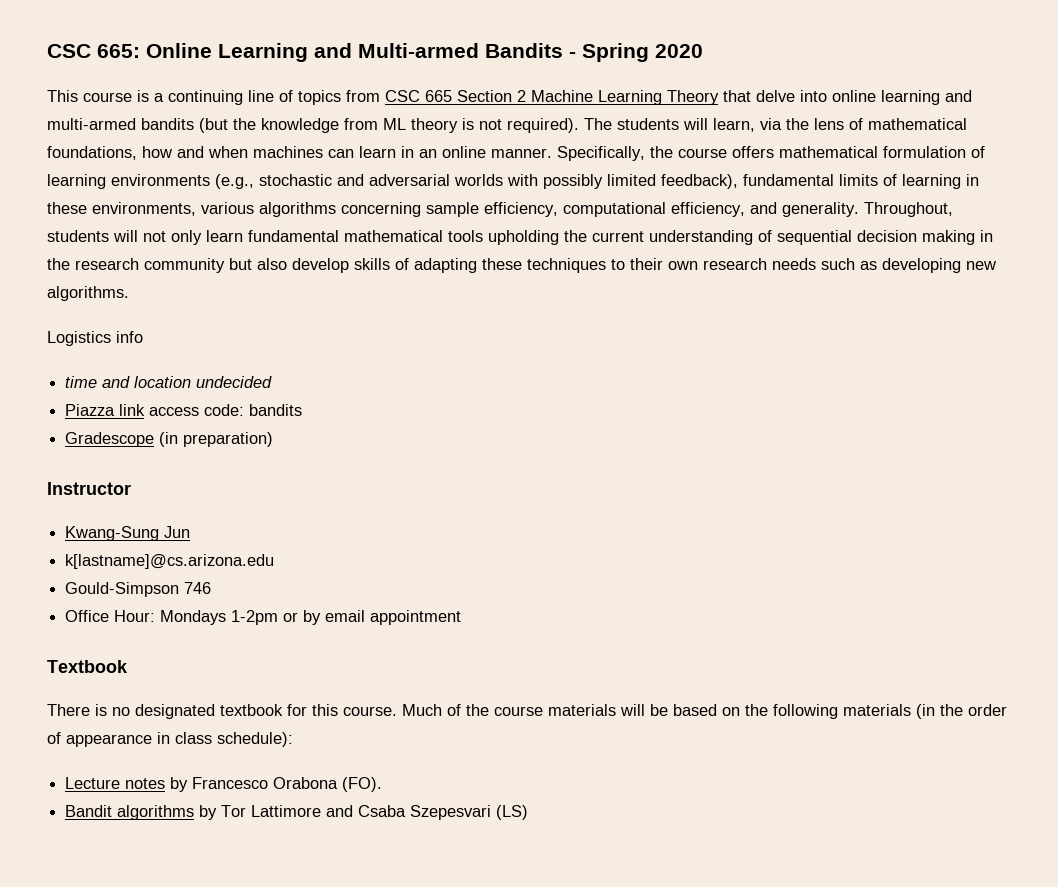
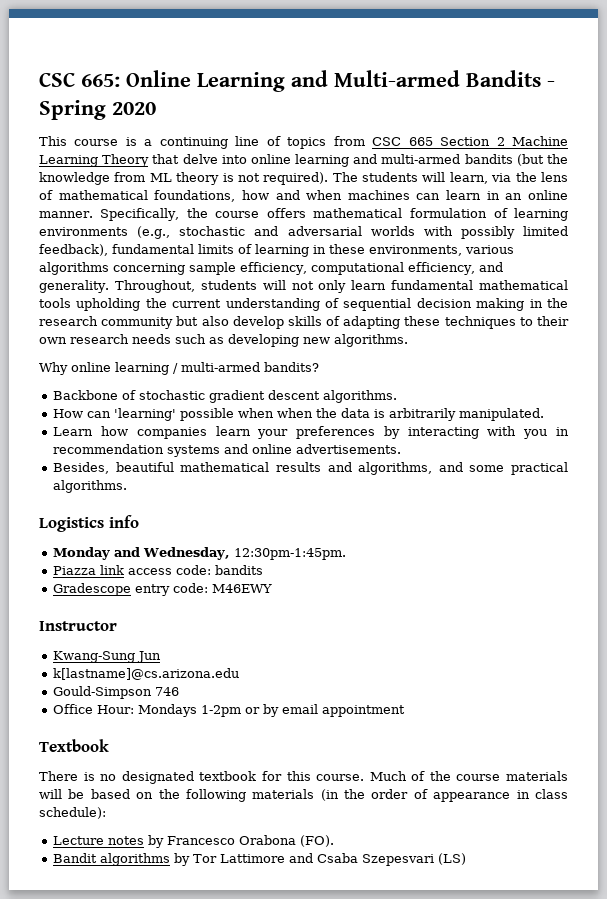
+ Why online learning / multi-armed bandits?
+ Backbone of stochastic gradient descent algorithms.
+ How can 'learning' possible when when the data is arbitrarily manipulated.
+ Learn how companies learn your preferences by interacting with you in recommendation systems and online advertisements.
+ Besides, beautiful mathematical results and algorithms, and some practical algorithms.
  Logistics info
- time and location undecided
+ Monday and Wednesday, 12:30pm-1:45pm.
- Gradescope (in preparation)
+ Gradescope entry code: M46EWY

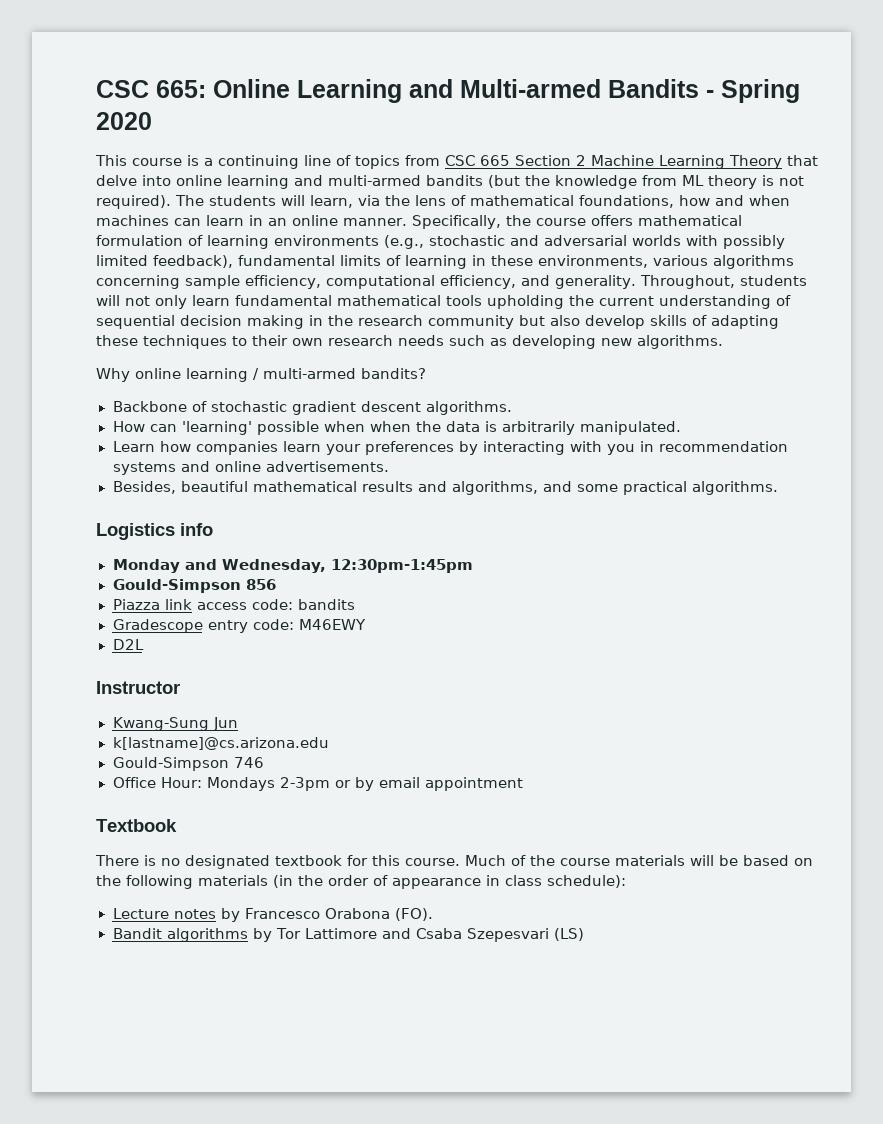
- Monday and Wednesday, 12:30pm-1:45pm.
+ Monday and Wednesday, 12:30pm-1:45pm
+ Gould-Simpson 856
+ D2L
- Office Hour: Mondays 1-2pm or by email appointment
+ Office Hour: Mondays 2-3pm or by email appointment

